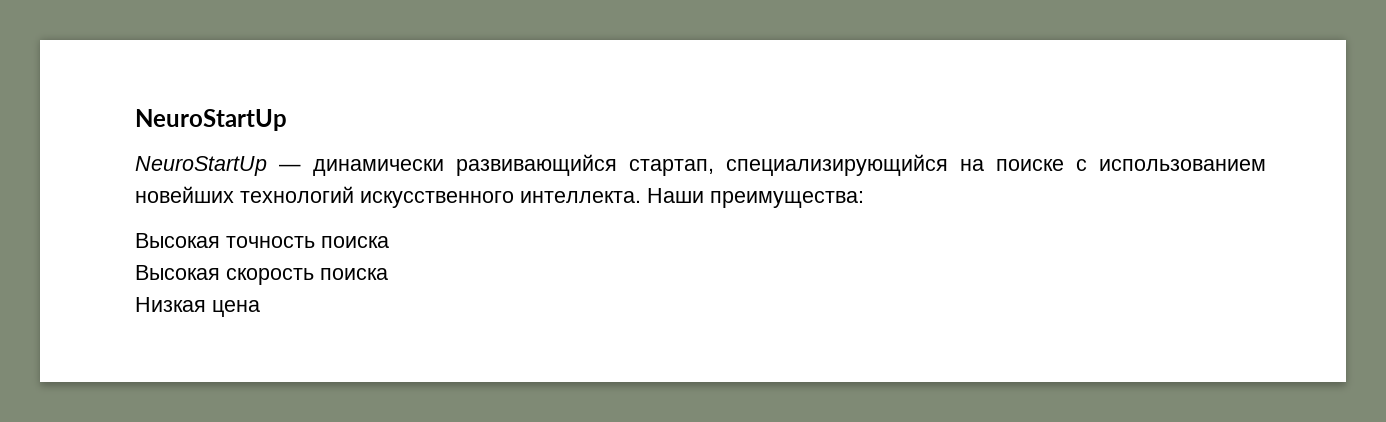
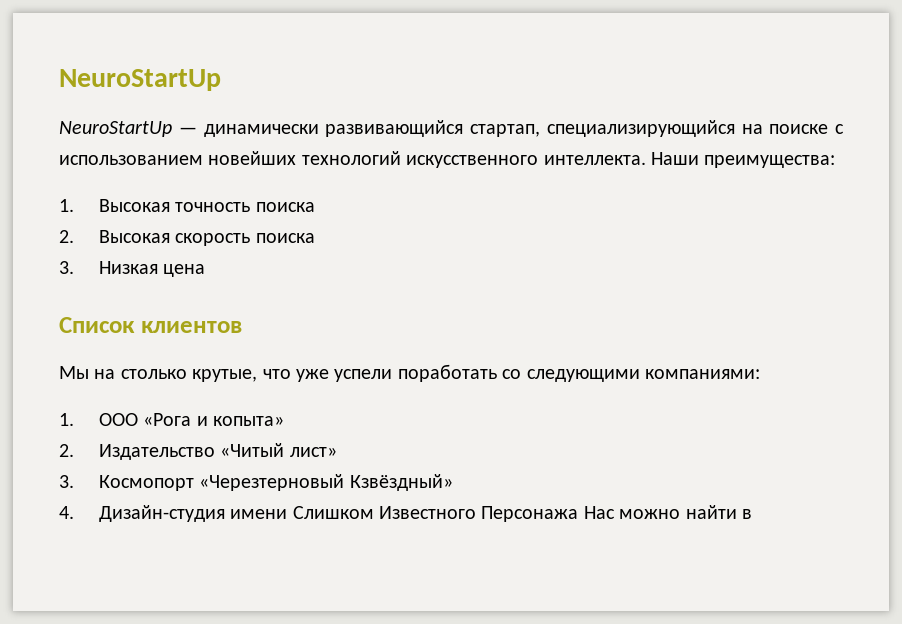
- Высокая точность поиска
+ 1. Высокая точность поиска
- Высокая скорость поиска
+ 2. Высокая скорость поиска
- Низкая цена
+ 3. Низкая цена
+ Список клиентов
+ Мы на столько крутые, что уже успели поработать со следующими компаниями:
+ 1. ООО «Рога и копыта»
+ 2. Издательство «Читый лист»
+ 3. Космопорт «Черезтерновый Кзвёздный»
+ 4. Дизайн-студия имени Слишком Известного Персонажа Нас можно найти в

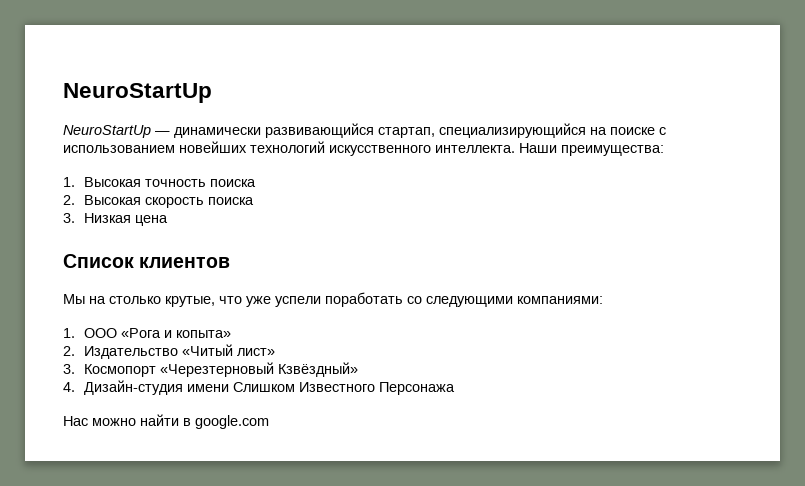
- 4. Дизайн-студия имени Слишком Известного Персонажа Нас можно найти в
+ 4. Дизайн-студия имени Слишком Известного Персонажа
+ Нас можно найти в google.com

